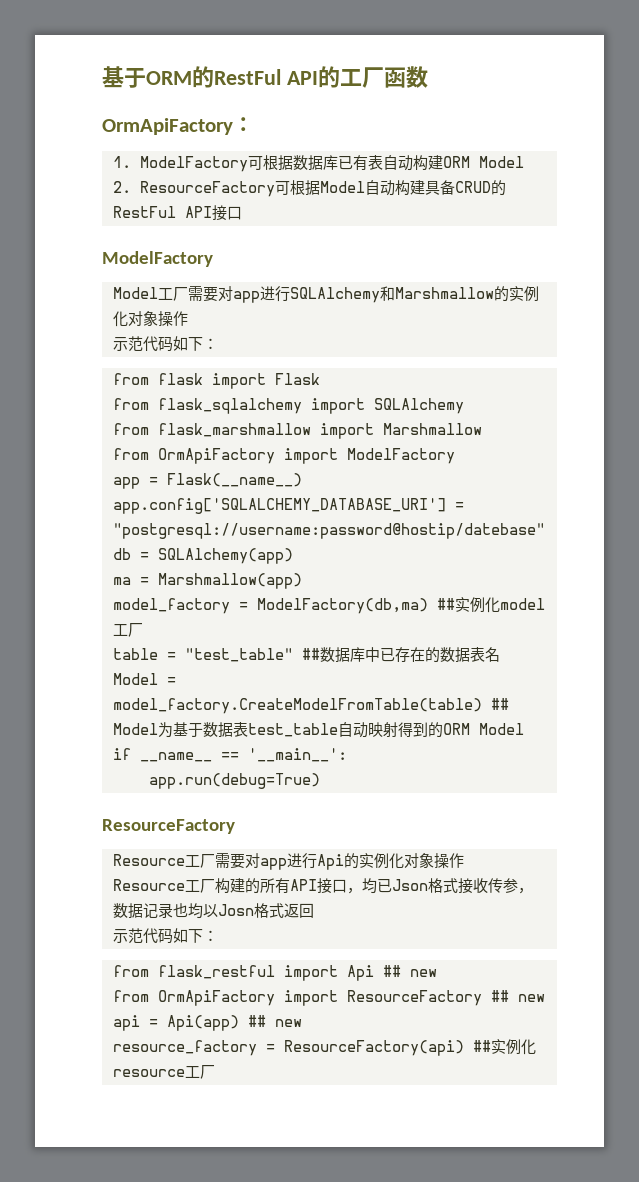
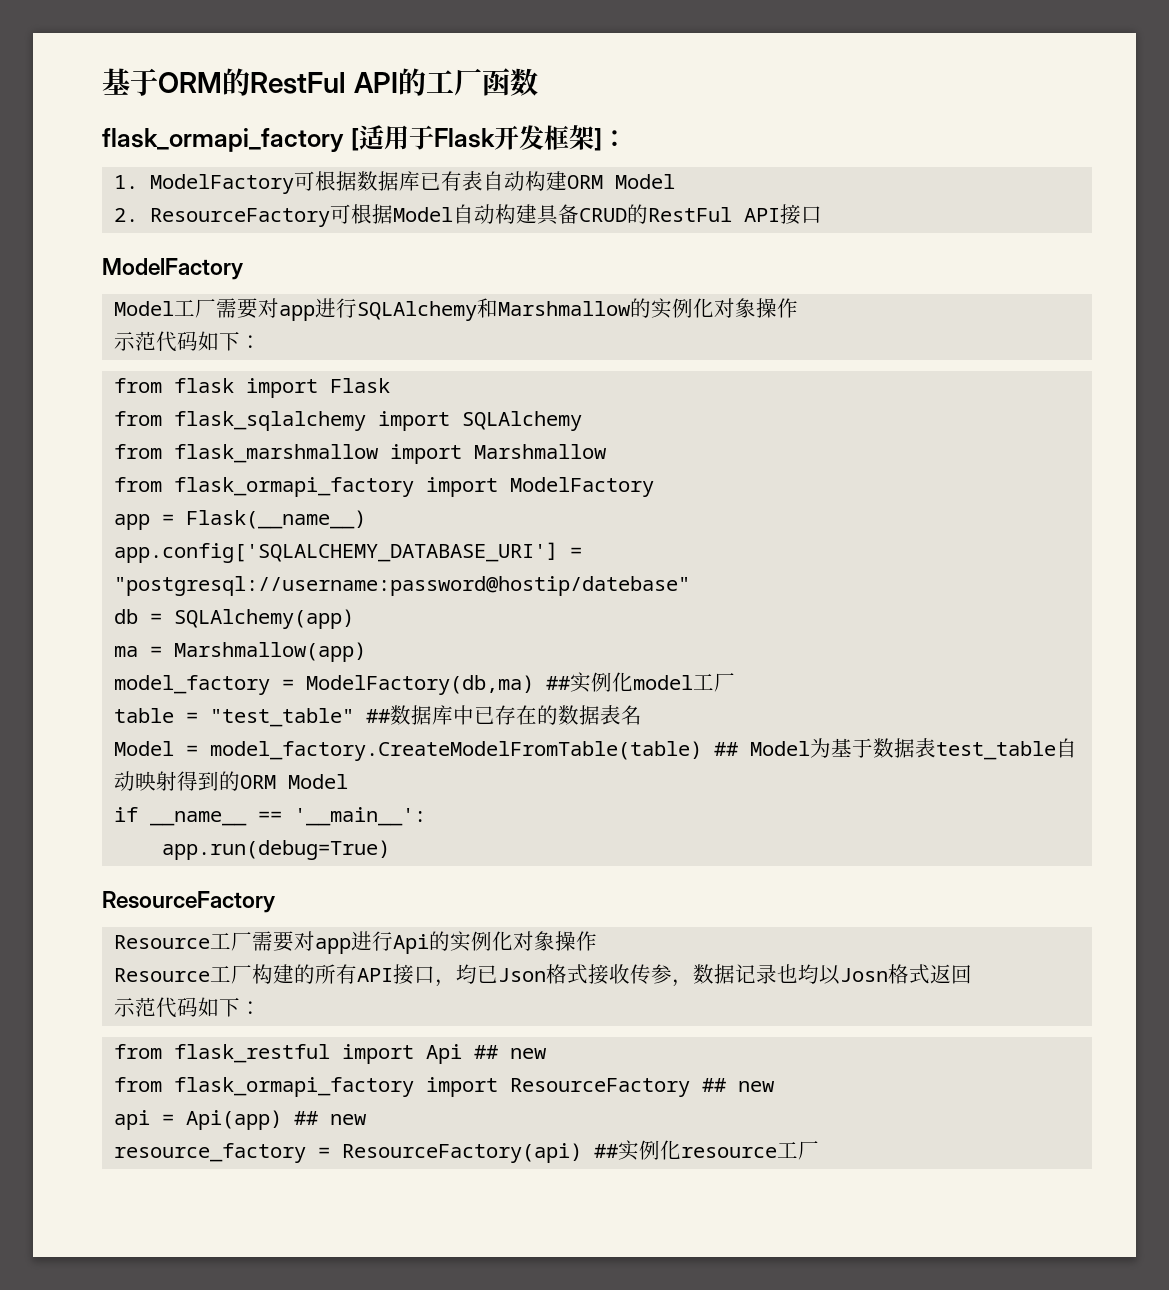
- OrmApiFactory：
+ flask_ormapi_factory [适用于Flask开发框架]：
- from OrmApiFactory import ModelFactory
+ from flask_ormapi_factory import ModelFactory
- from OrmApiFactory import ResourceFactory ## new
+ from flask_ormapi_factory import ResourceFactory ## new

